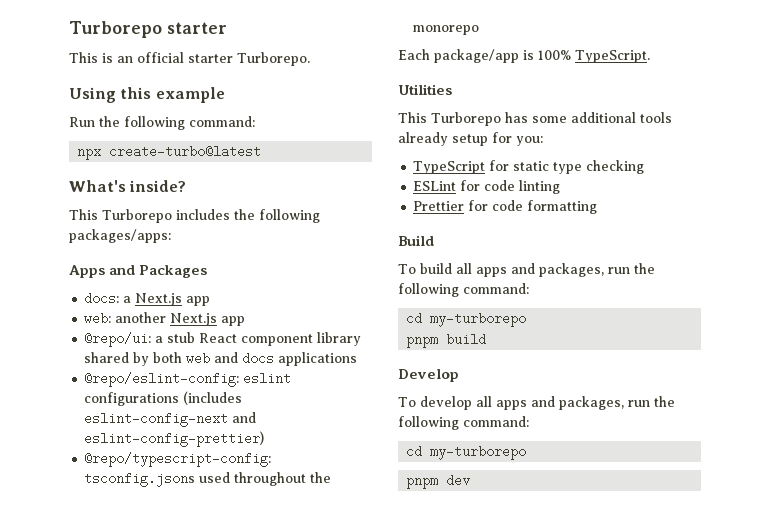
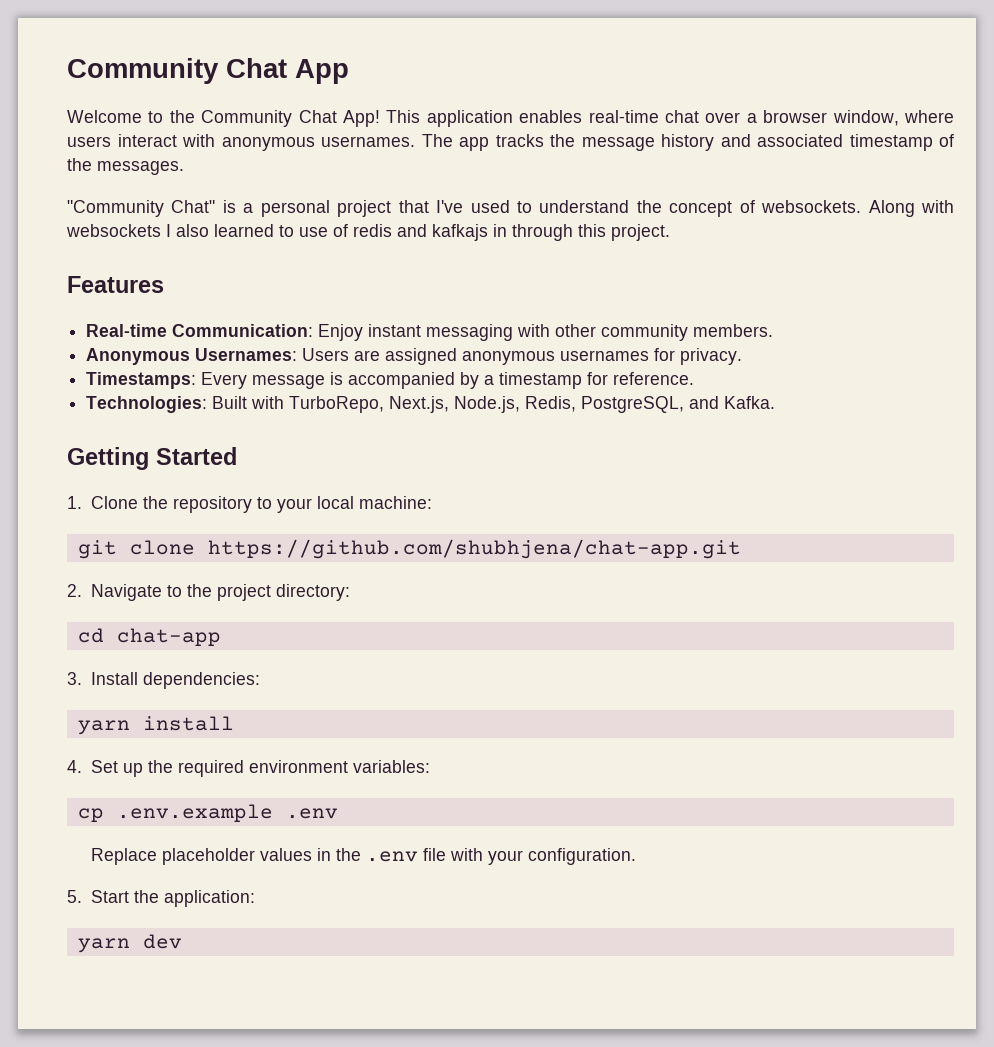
- Turborepo starter
- This is an official starter Turborepo.
- Using this example
- Run the following command:
- npx create-turbo@latest
- What's inside?
- This Turborepo includes the following packages/apps:
- Apps and Packages
- docs: a Next.js app
- web: another Next.js app
- @repo/ui: a stub React component library shared by both web and docs applications
- @repo/eslint-config: eslint configurations (includes eslint-config-next and eslint-config-prettier)
- @repo/typescript-config: tsconfig.jsons used throughout the monorepo
- Each package/app is 100% TypeScript.
- Utilities
- This Turborepo has some additional tools already setup for you:
- TypeScript for static type checking
- ESLint for code linting
- Prettier for code formatting
- Build
- To build all apps and packages, run the following command:
- cd my-turborepo
- pnpm build
- Develop
- To develop all apps and packages, run the following command:
- cd my-turborepo
- pnpm dev
+ Community Chat App
+ Welcome to the Community Chat App! This application enables real-time chat over a browser window, where users interact with anonymous usernames. The app tracks the message history and associated timestamp of the messages.
+ "Community Chat" is a personal project that I've used to understand the concept of websockets. Along with websockets I also learned to use of redis and kafkajs in through this project.
+ Features
+ Real-time Communication: Enjoy instant messaging with other community members.
+ Anonymous Usernames: Users are assigned anonymous usernames for privacy.
+ Timestamps: Every message is accompanied by a timestamp for reference.
+ Technologies: Built with TurboRepo, Next.js, Node.js, Redis, PostgreSQL, and Kafka.
+ Getting Started
+ 1. Clone the repository to your local machine:
+ git clone https://github.com/shubhjena/chat-app.git
+ 2. Navigate to the project directory:
+ cd chat-app
+ 3. Install dependencies:
+ yarn install
+ 4. Set up the required environment variables:
+ cp .env.example .env
+ Replace placeholder values in the .env file with your configuration.
+ 5. Start the application:
+ yarn dev

